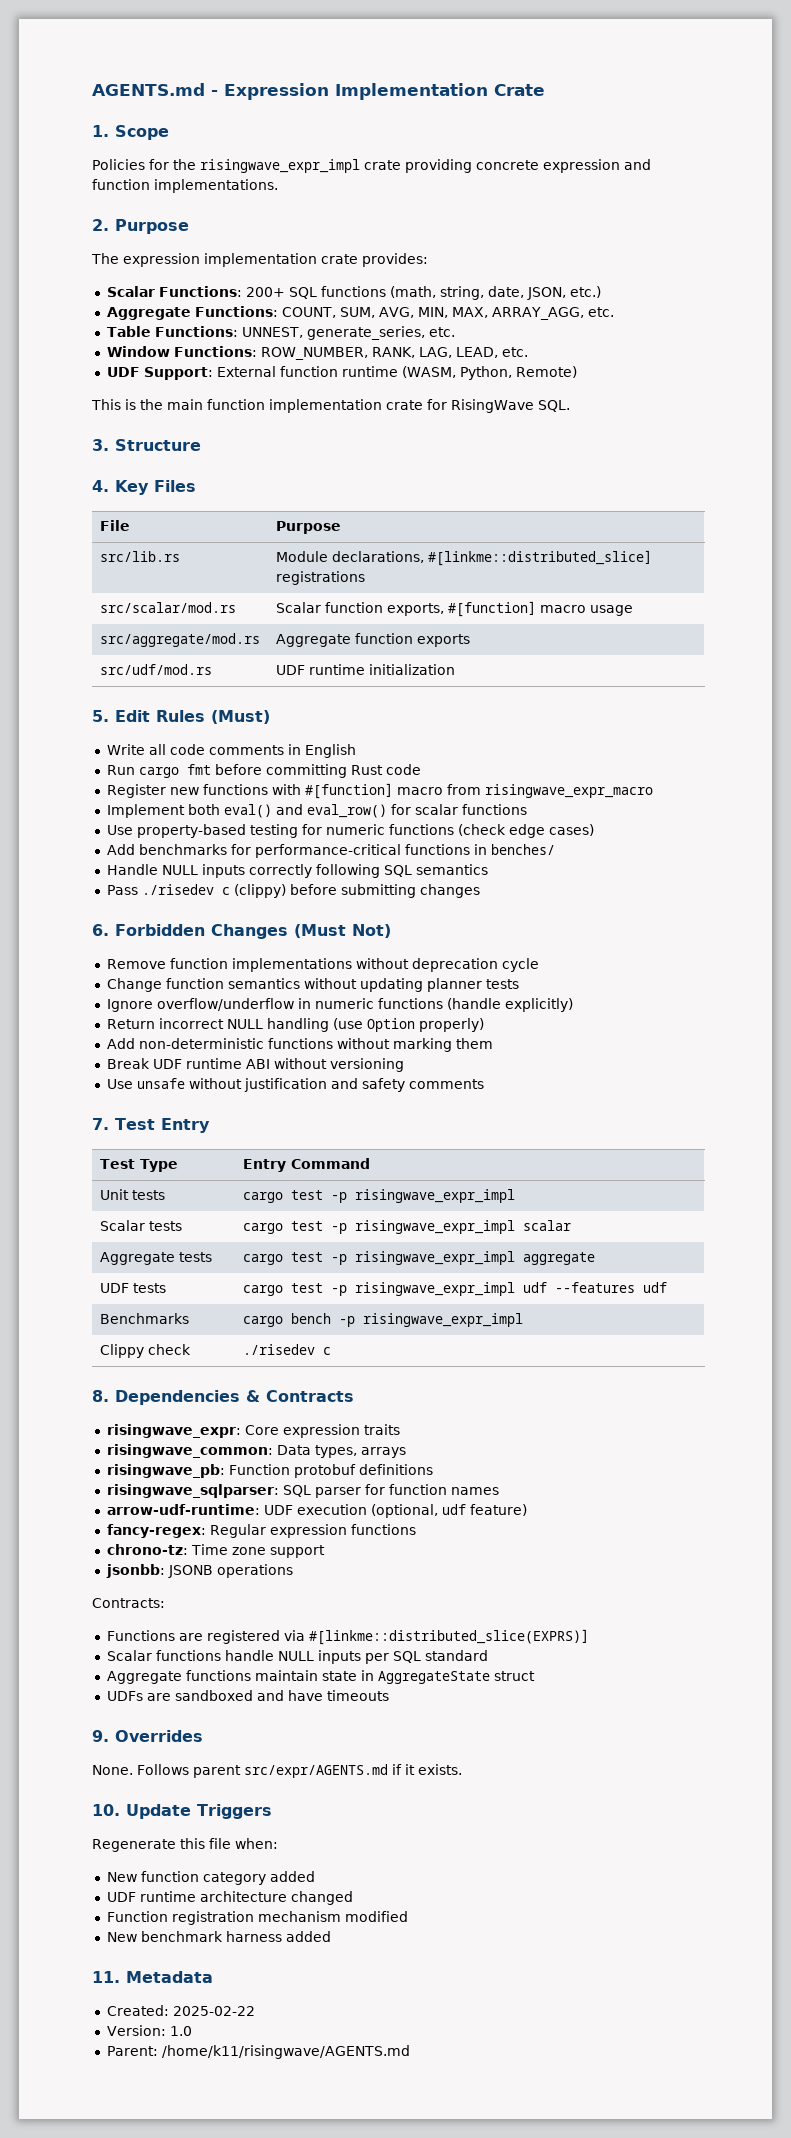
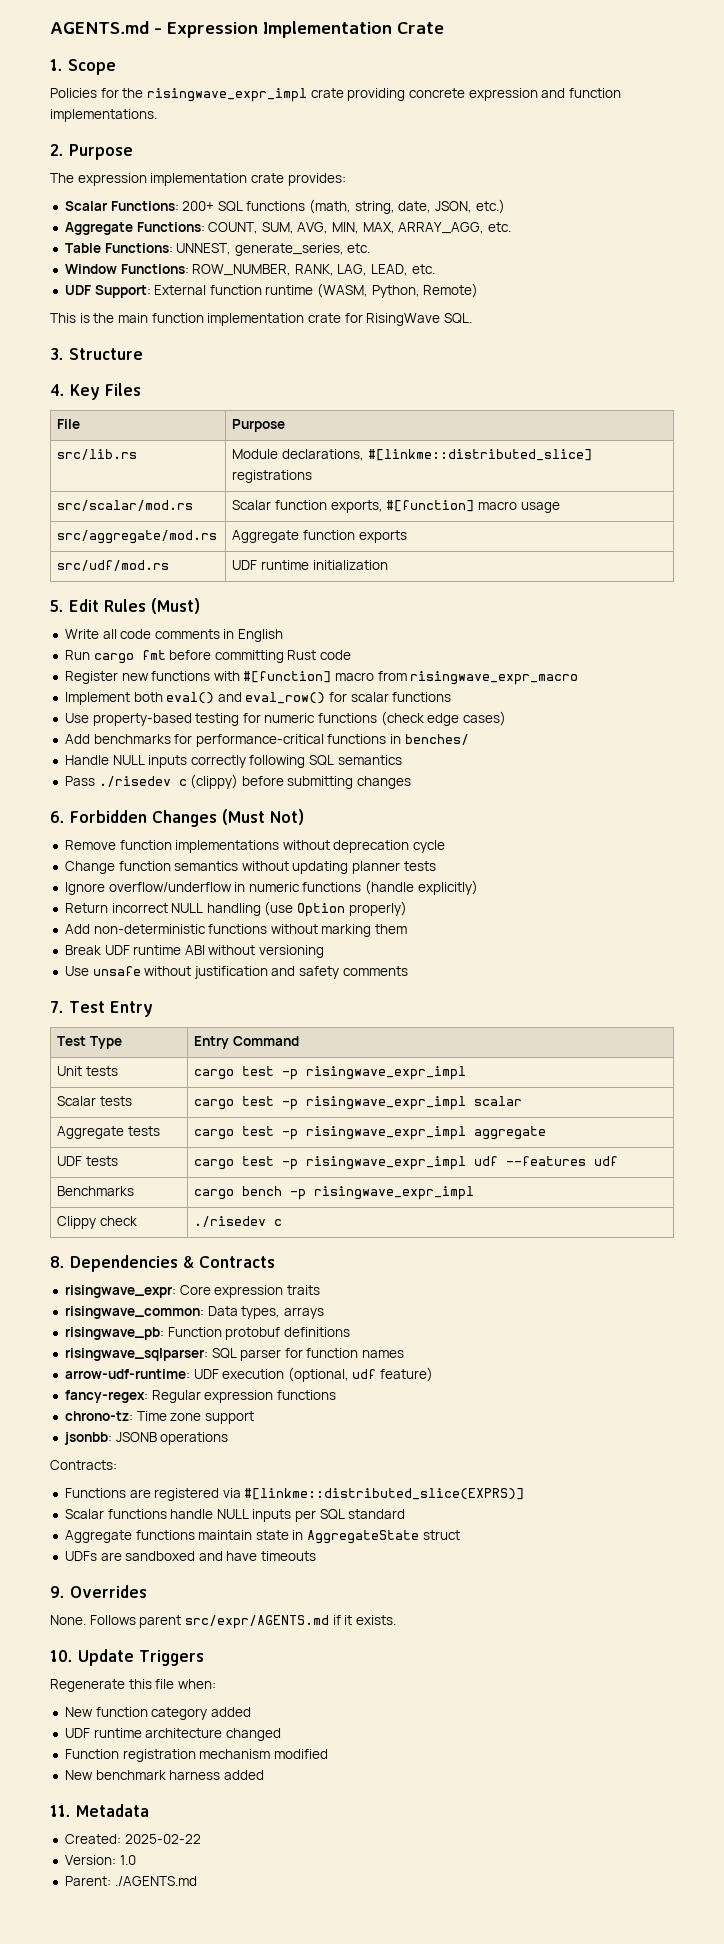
- Parent: /home/k11/risingwave/AGENTS.md
+ Parent: ./AGENTS.md

